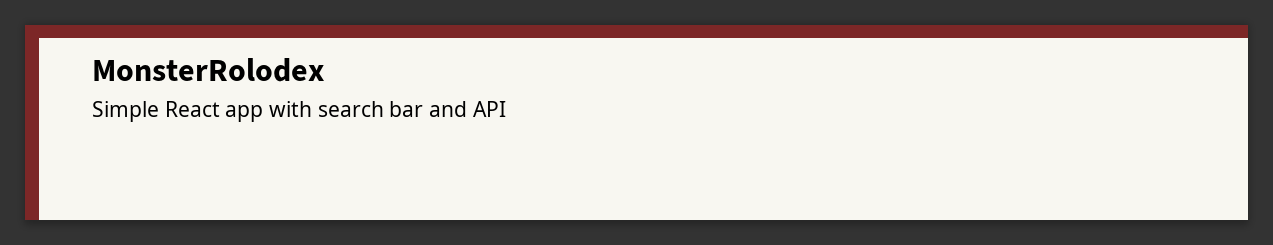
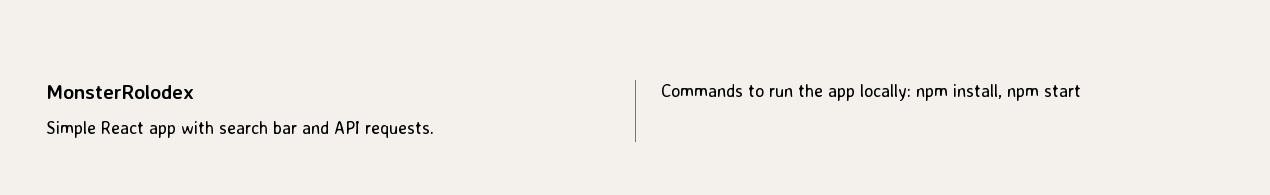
- Simple React app with search bar and API
+ Simple React app with search bar and API requests.
+ Commands to run the app locally: npm install, npm start

